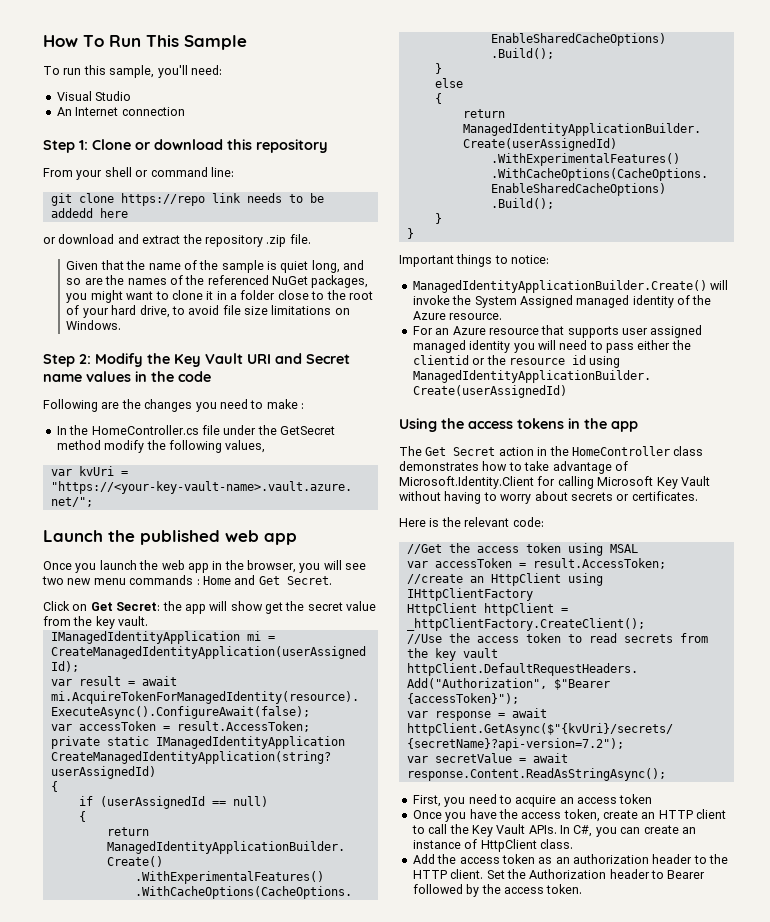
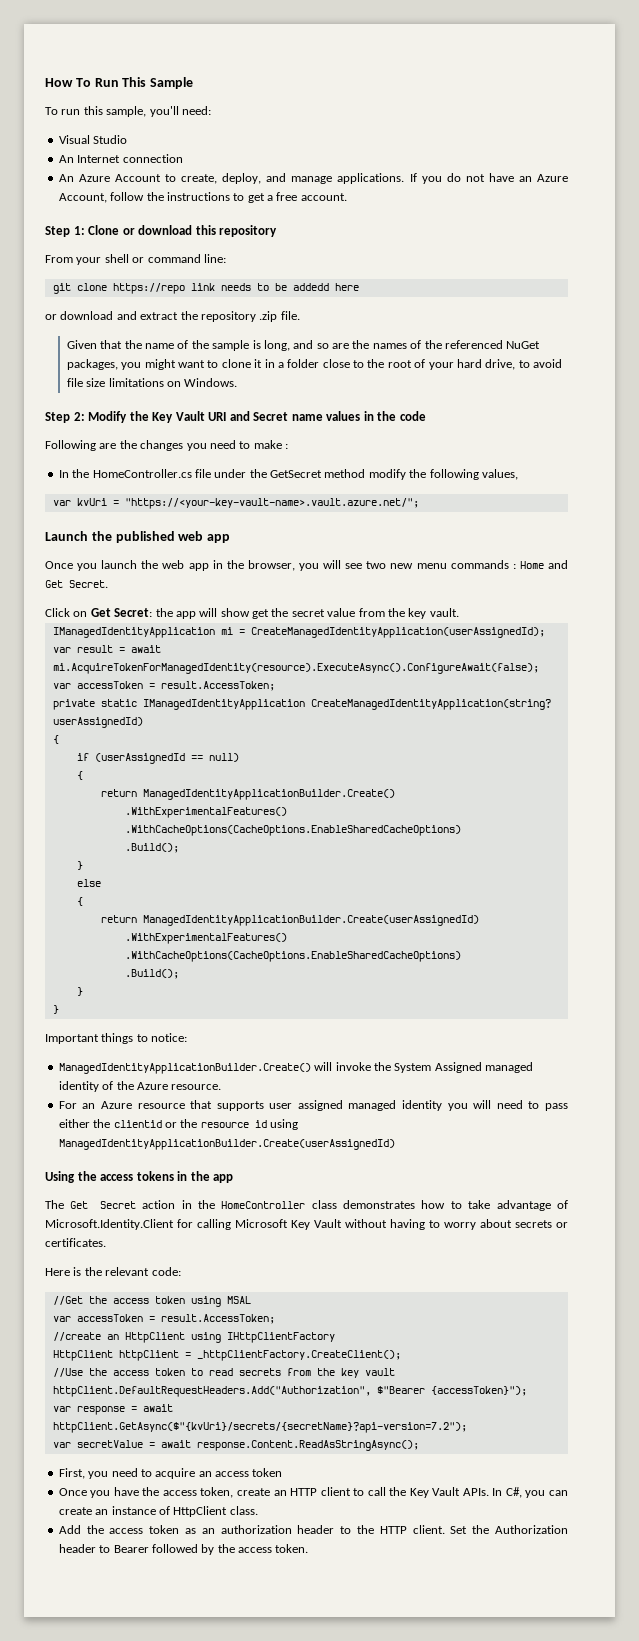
+ An Azure Account to create, deploy, and manage applications. If you do not have an Azure Account, follow the instructions to get a free account.
- Given that the name of the sample is quiet long, and so are the names of the referenced NuGet packages, you might want to clone it in a folder close to the root of your hard drive, to avoid file size limitations on Windows.
+ Given that the name of the sample is long, and so are the names of the referenced NuGet packages, you might want to clone it in a folder close to the root of your hard drive, to avoid file size limitations on Windows.

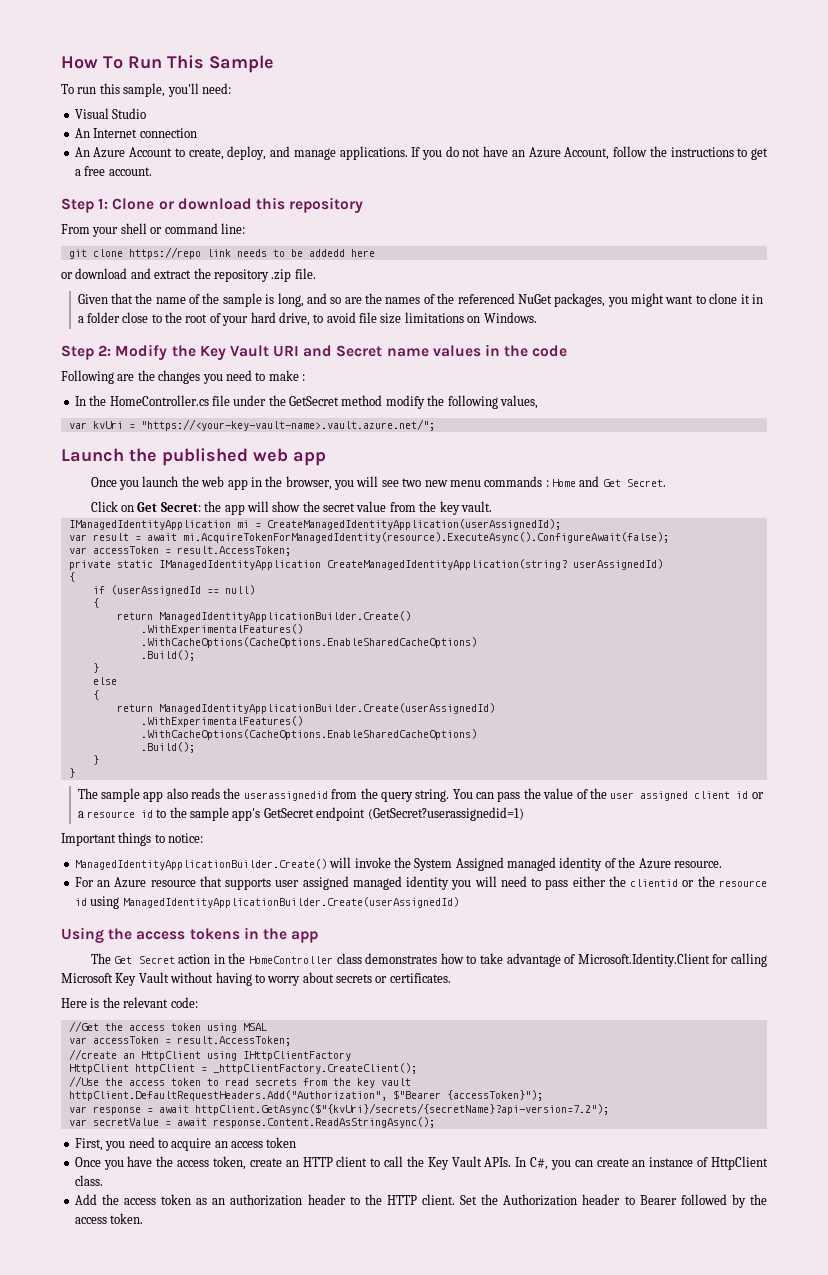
- Click on Get Secret: the app will show get the secret value from the key vault.
+ Click on Get Secret: the app will show the secret value from the key vault.
+ The sample app also reads the userassignedid from the query string. You can pass the value of the user assigned client id or a resource id to the sample app's GetSecret endpoint (GetSecret?userassignedid=1)

